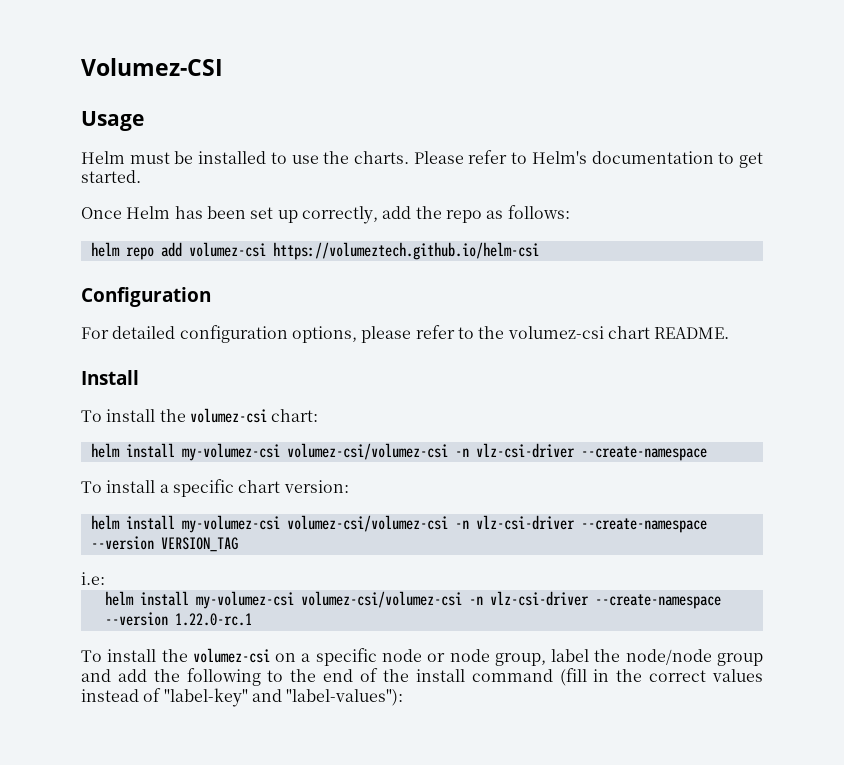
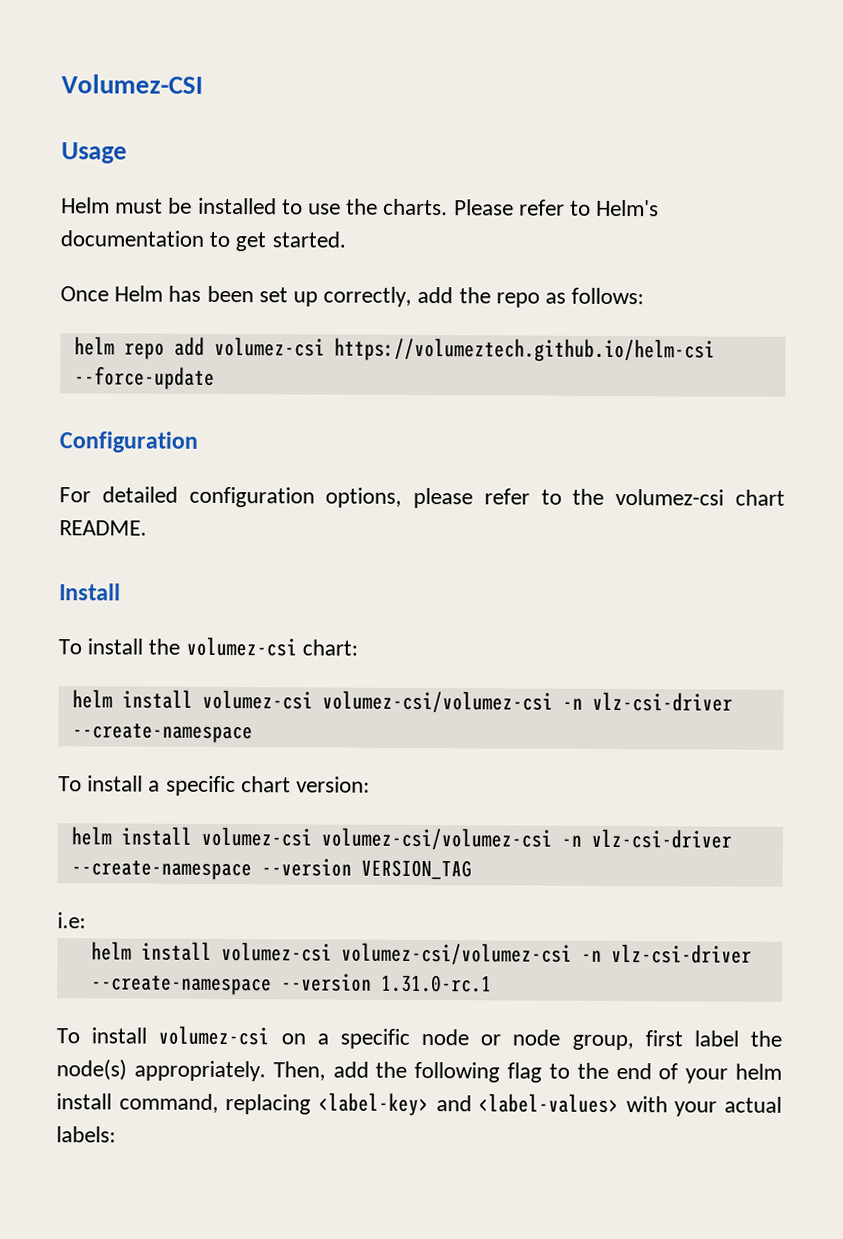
- helm repo add volumez-csi https://volumeztech.github.io/helm-csi
+ helm repo add volumez-csi https://volumeztech.github.io/helm-csi --force-update
  To install the volumez-csi chart:
- helm install my-volumez-csi volumez-csi/volumez-csi -n vlz-csi-driver --create-namespace
+ helm install volumez-csi volumez-csi/volumez-csi -n vlz-csi-driver --create-namespace
- helm install my-volumez-csi volumez-csi/volumez-csi -n vlz-csi-driver --create-namespace --version VERSION_TAG
+ helm install volumez-csi volumez-csi/volumez-csi -n vlz-csi-driver --create-namespace --version VERSION_TAG
- helm install my-volumez-csi volumez-csi/volumez-csi -n vlz-csi-driver --create-namespace --version 1.22.0-rc.1
- To install the volumez-csi on a specific node or node group, label the node/node group and add the following to the end of the install command (fill in the correct values instead of "label-key" and "label-values"):
+ helm install volumez-csi volumez-csi/volumez-csi -n vlz-csi-driver --create-namespace --version 1.31.0-rc.1
+ To install volumez-csi on a specific node or node group, first label the node(s) appropriately. Then, add the following flag to the end of your helm install command, replacing <label-key> and <label-values> with your actual labels:

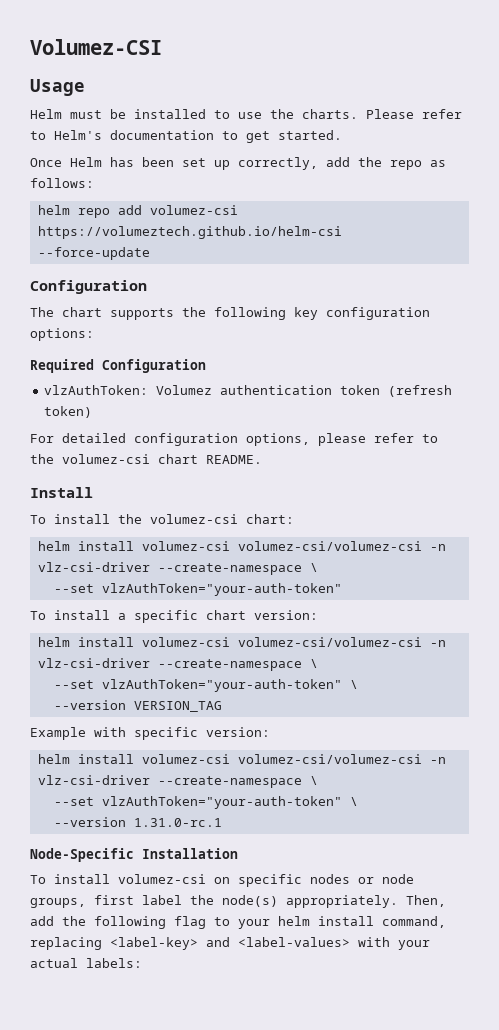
+ The chart supports the following key configuration options:
+ Required Configuration
+ vlzAuthToken: Volumez authentication token (refresh token)
  To install the volumez-csi chart:
- helm install volumez-csi volumez-csi/volumez-csi -n vlz-csi-driver --create-namespace
+ helm install volumez-csi volumez-csi/volumez-csi -n vlz-csi-driver --create-namespace \
+ --set vlzAuthToken="your-auth-token"
  To install a specific chart version:
- helm install volumez-csi volumez-csi/volumez-csi -n vlz-csi-driver --create-namespace --version VERSION_TAG
- i.e:
- helm install volumez-csi volumez-csi/volumez-csi -n vlz-csi-driver --create-namespace --version 1.31.0-rc.1
+ helm install volumez-csi volumez-csi/volumez-csi -n vlz-csi-driver --create-namespace \
+ --set vlzAuthToken="your-auth-token" \
+ --version VERSION_TAG
+ Example with specific version:
+ helm install volumez-csi volumez-csi/volumez-csi -n vlz-csi-driver --create-namespace \
+ --set vlzAuthToken="your-auth-token" \
+ --version 1.31.0-rc.1
+ Node-Specific Installation
- To install volumez-csi on a specific node or node group, first label the node(s) appropriately.
+ To install volumez-csi on specific nodes or node groups, first label the node(s) appropriately.
- Then, add the following flag to the end of your helm install command, replacing <label-key> and <label-values> with your actual labels:
+ Then, add the following flag to your helm install command, replacing <label-key> and <label-values> with your actual labels:

